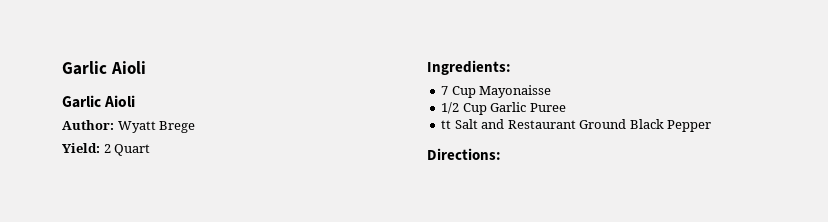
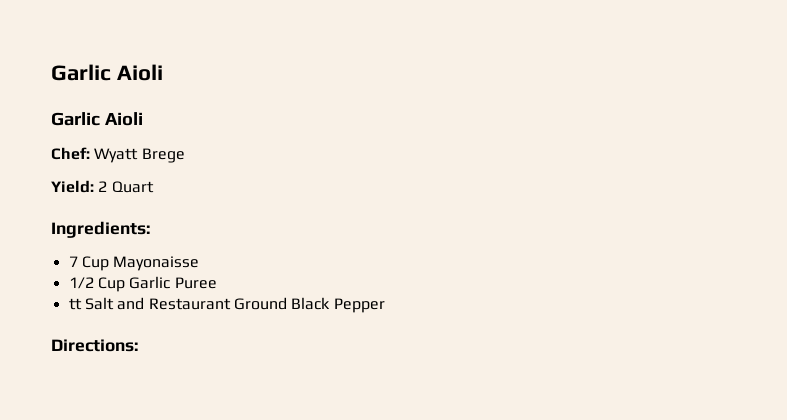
- Author: Wyatt Brege
+ Chef: Wyatt Brege

